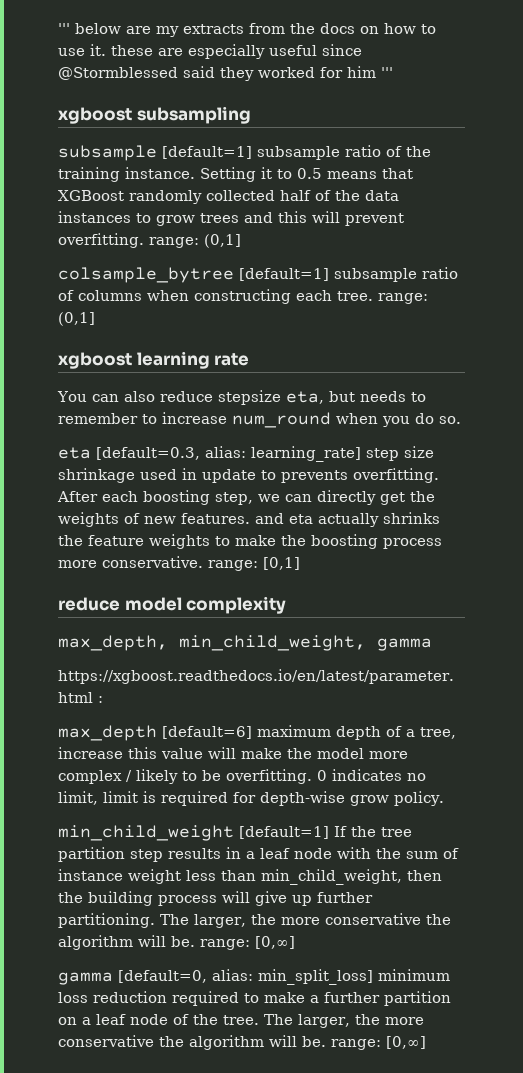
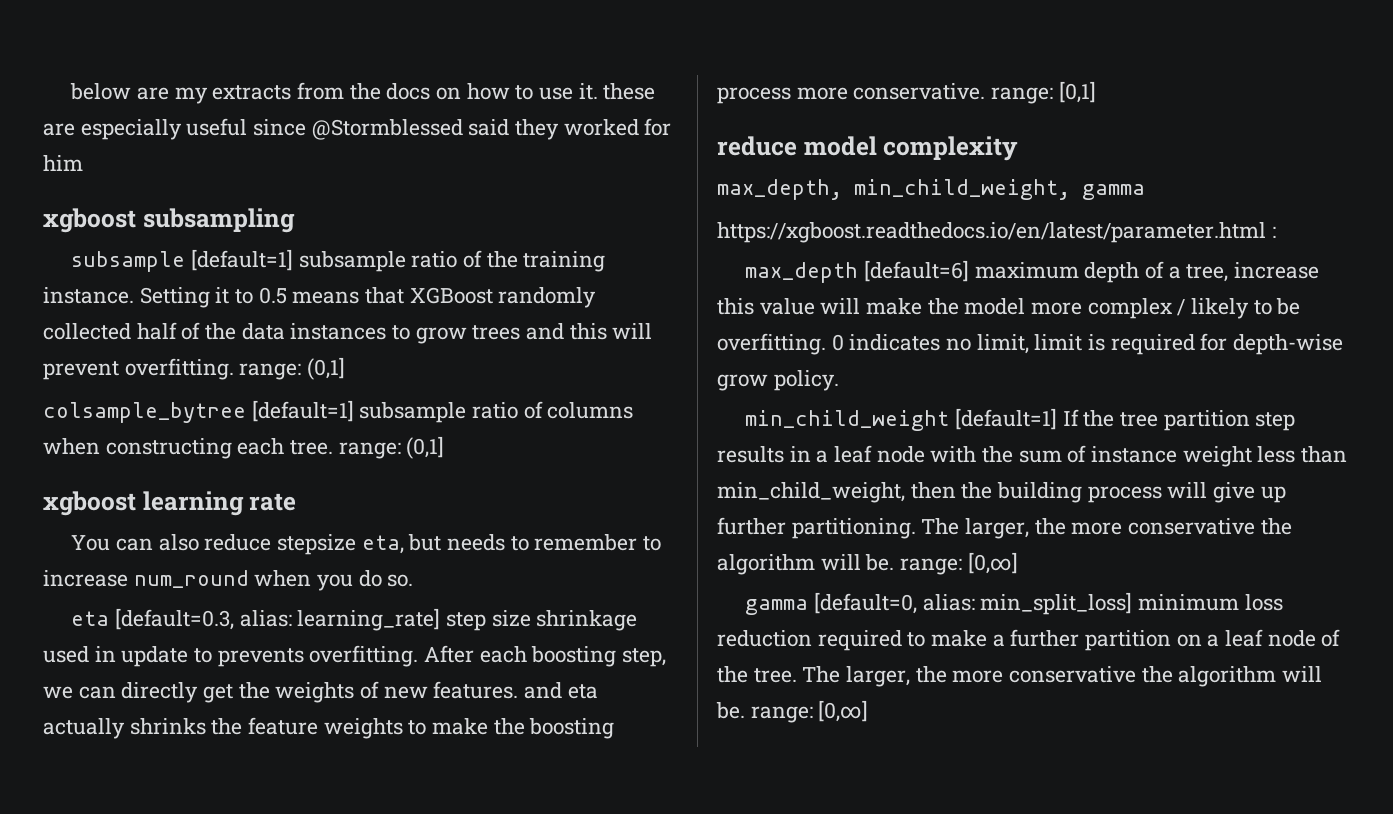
- ''' below are my extracts from the docs on how to use it. these are especially useful since @Stormblessed said they worked for him '''
+ below are my extracts from the docs on how to use it. these are especially useful since @Stormblessed said they worked for him

